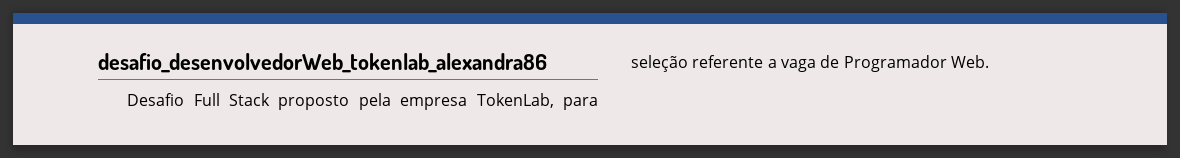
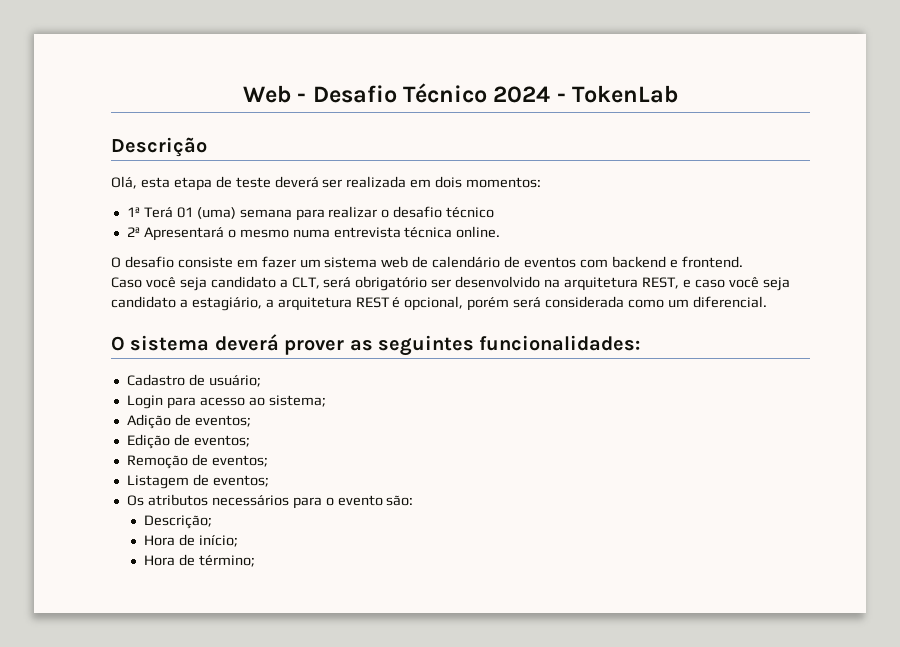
- desafio_desenvolvedorWeb_tokenlab_alexandra86
- Desafio Full Stack proposto pela empresa TokenLab, para seleção referente a vaga de Programador Web.
+ Web - Desafio Técnico 2024 - TokenLab
+ Descrição
+ Olá, esta etapa de teste deverá ser realizada em dois momentos:
+ 1ª Terá 01 (uma) semana para realizar o desafio técnico
+ 2ª Apresentará o mesmo numa entrevista técnica online.
+ O desafio consiste em fazer um sistema web de calendário de eventos com backend e frontend.
+ Caso você seja candidato a CLT, será obrigatório ser desenvolvido na arquitetura REST, e caso você seja candidato a estagiário, a arquitetura REST é opcional, porém será considerada como um diferencial.
+ O sistema deverá prover as seguintes funcionalidades:
+ Cadastro de usuário;
+ Login para acesso ao sistema;
+ Adição de eventos;
+ Edição de eventos;
+ Remoção de eventos;
+ Listagem de eventos;
+ Os atributos necessários para o evento são:
+ Descrição;
+ Hora de início;
+ Hora de término;

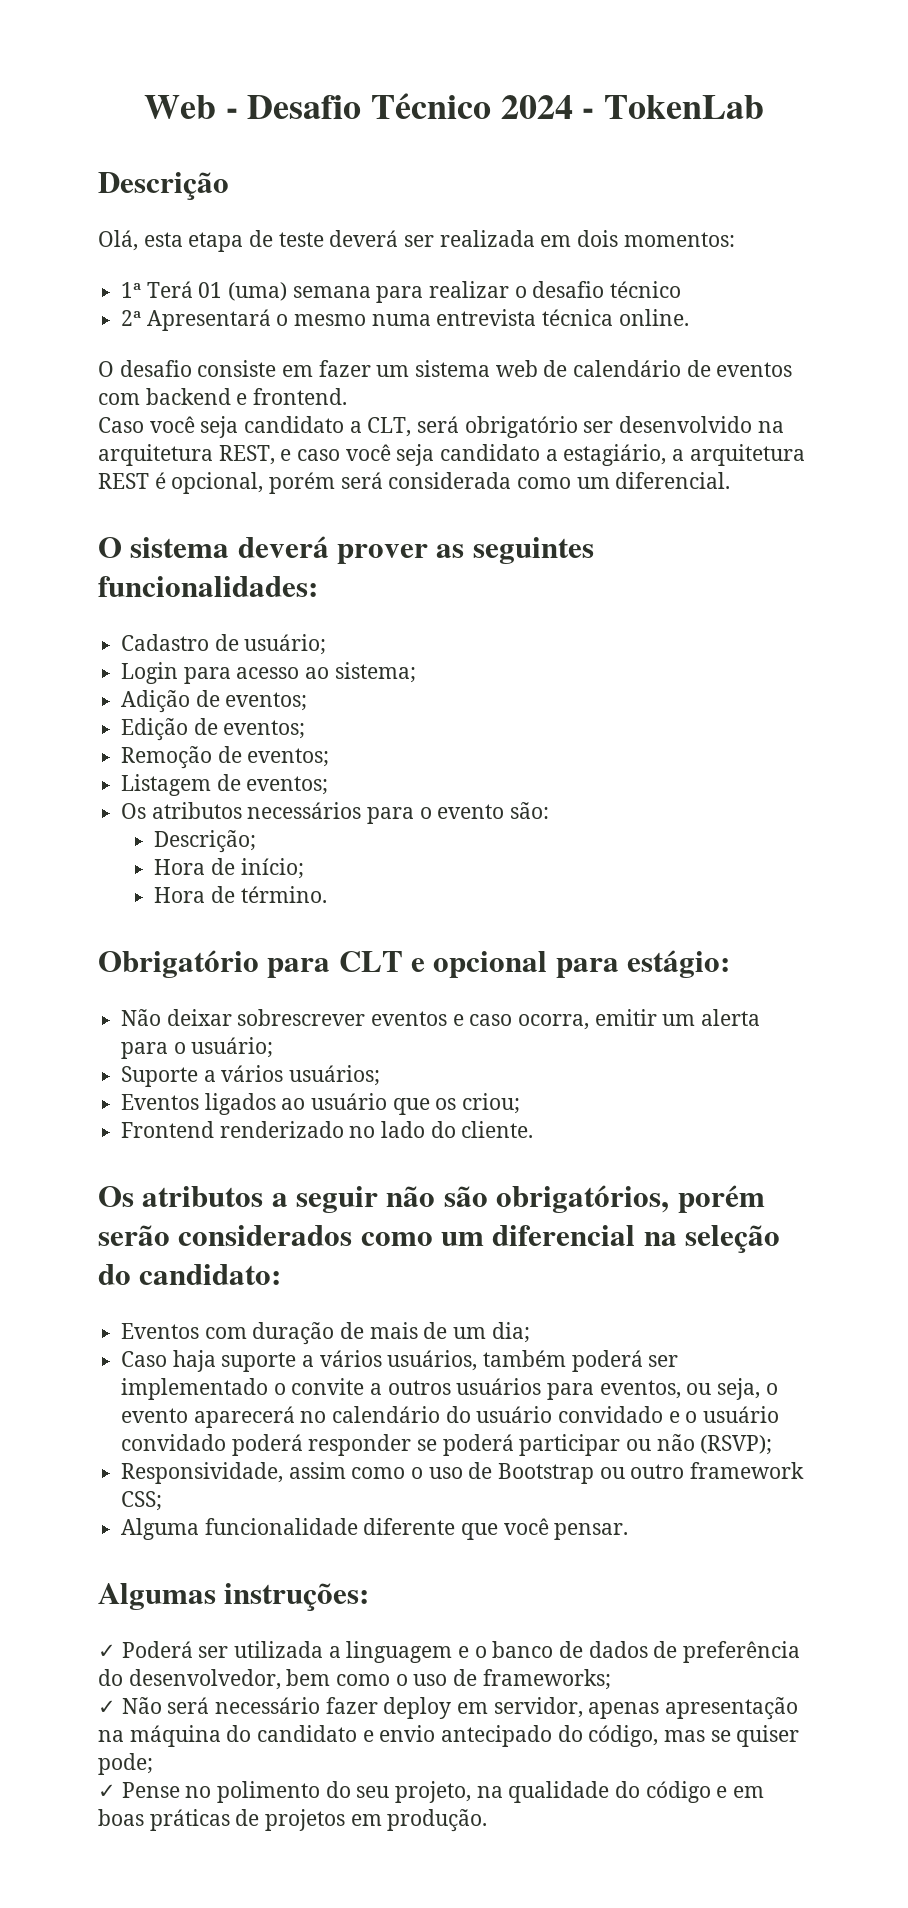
- Hora de término;
+ Hora de término.
+ Obrigatório para CLT e opcional para estágio:
+ Não deixar sobrescrever eventos e caso ocorra, emitir um alerta para o usuário;
+ Suporte a vários usuários;
+ Eventos ligados ao usuário que os criou;
+ Frontend renderizado no lado do cliente.
+ Os atributos a seguir não são obrigatórios, porém serão considerados como um diferencial na seleção do candidato:
+ Eventos com duração de mais de um dia;
+ Caso haja suporte a vários usuários, também poderá ser implementado o convite a outros usuários para eventos, ou seja, o evento aparecerá no calendário do usuário convidado e o usuário convidado poderá responder se poderá participar ou não (RSVP);
+ Responsividade, assim como o uso de Bootstrap ou outro framework CSS;
+ Alguma funcionalidade diferente que você pensar.
+ Algumas instruções:
+ ✓ Poderá ser utilizada a linguagem e o banco de dados de preferência do desenvolvedor, bem como o uso de frameworks;
+ ✓ Não será necessário fazer deploy em servidor, apenas apresentação na máquina do candidato e envio antecipado do código, mas se quiser pode;
+ ✓ Pense no polimento do seu projeto, na qualidade do código e em boas práticas de projetos em produção.

